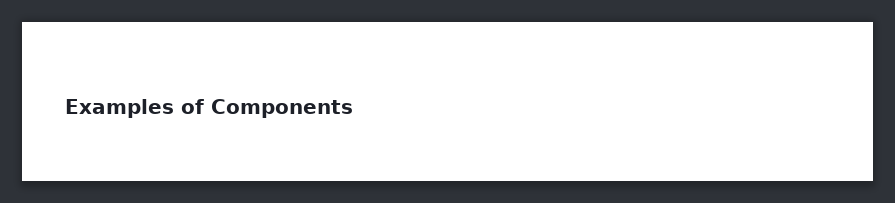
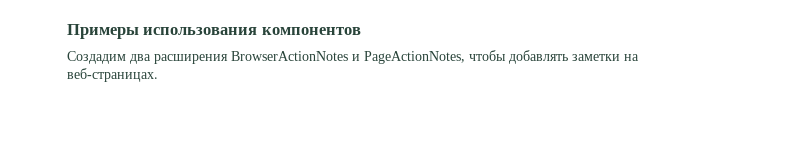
- Examples of Components
+ Примеры использования компонентов
+ Создадим два расширения BrowserActionNotes и PageActionNotes, чтобы добавлять заметки на веб-страницах.

